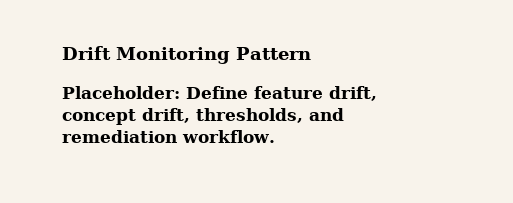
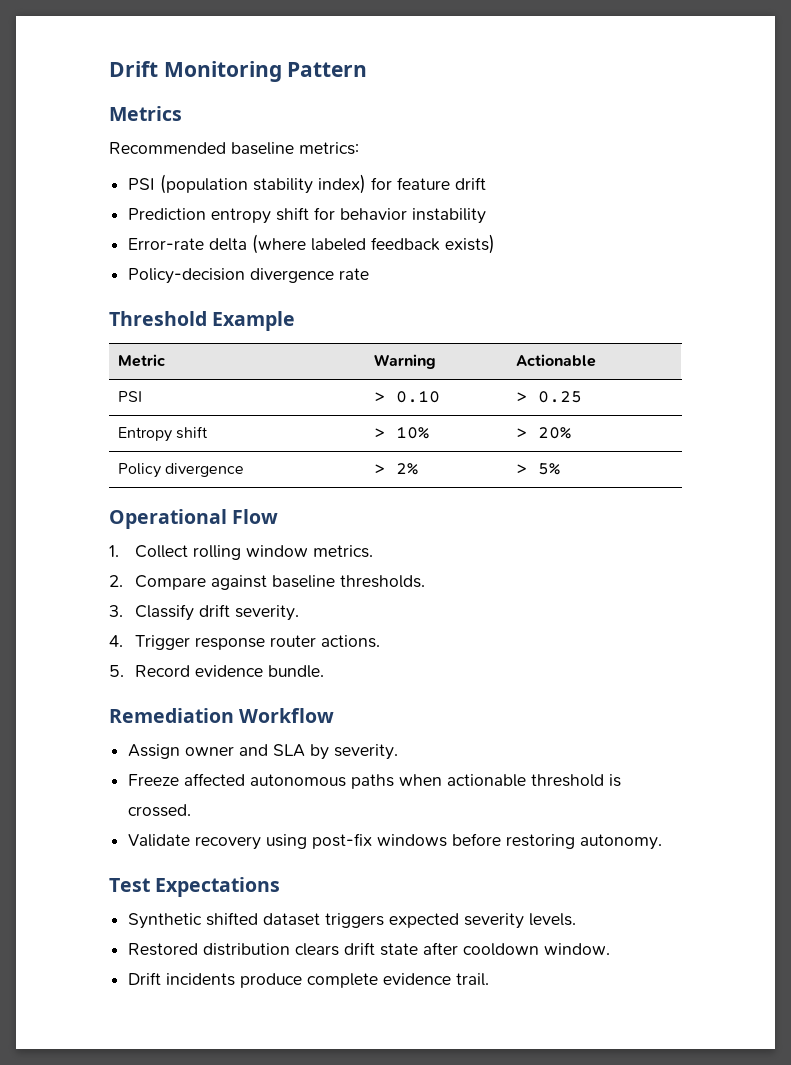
- Placeholder: Define feature drift, concept drift, thresholds, and remediation workflow.
+ Metrics
+ Recommended baseline metrics:
+ PSI (population stability index) for feature drift
+ Prediction entropy shift for behavior instability
+ Error-rate delta (where labeled feedback exists)
+ Policy-decision divergence rate
+ Threshold Example
+ Metric | Warning | Actionable
+ PSI | > 0.10 | > 0.25
+ Entropy shift | > 10% | > 20%
+ Policy divergence | > 2% | > 5%
+ Operational Flow
+ 1. Collect rolling window metrics.
+ 2. Compare against baseline thresholds.
+ 3. Classify drift severity.
+ 4. Trigger response router actions.
+ 5. Record evidence bundle.
+ Remediation Workflow
+ Assign owner and SLA by severity.
+ Freeze affected autonomous paths when actionable threshold is crossed.
+ Validate recovery using post-fix windows before restoring autonomy.
+ Test Expectations
+ Synthetic shifted dataset triggers expected severity levels.
+ Restored distribution clears drift state after cooldown window.
+ Drift incidents produce complete evidence trail.

